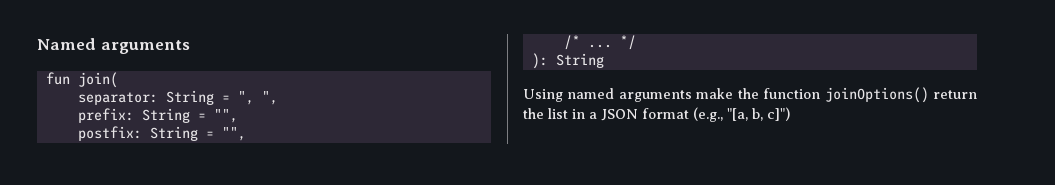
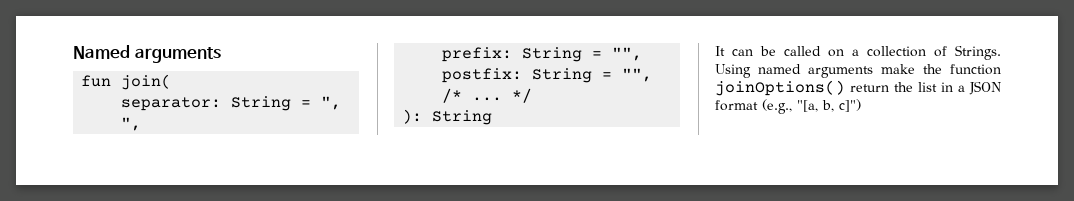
+ It can be called on a collection of Strings.

